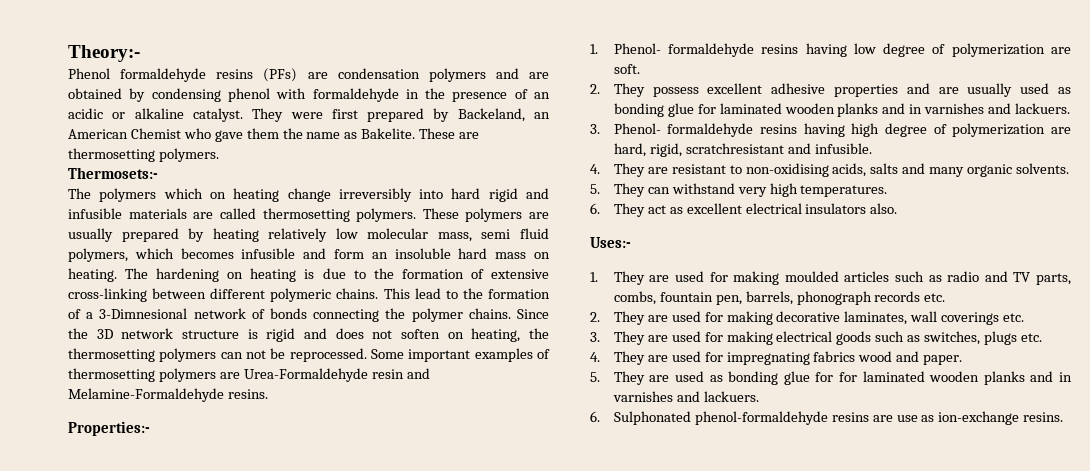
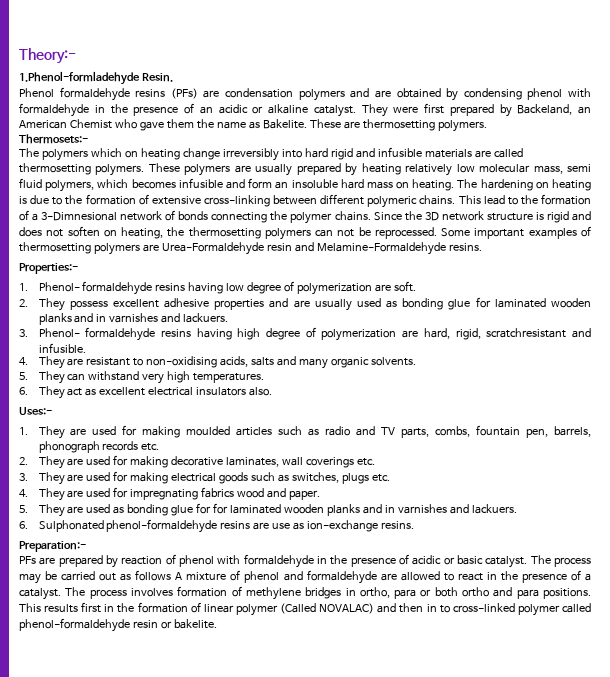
+ 1.Phenol-formladehyde Resin.
+ Preparation:-
+ PFs are prepared by reaction of phenol with formaldehyde in the presence of acidic or basic catalyst. The process may be carried out as follows A mixture of phenol and formaldehyde are allowed to react in the presence of a catalyst. The process involves formation of methylene bridges in ortho, para or both ortho and para positions. This results first in the formation of linear polymer (Called NOVALAC) and then in to cross-linked polymer called phenol-formaldehyde resin or bakelite.

